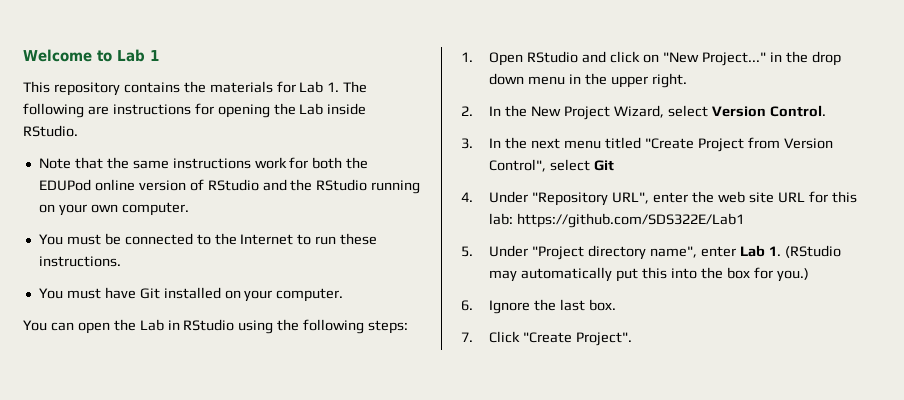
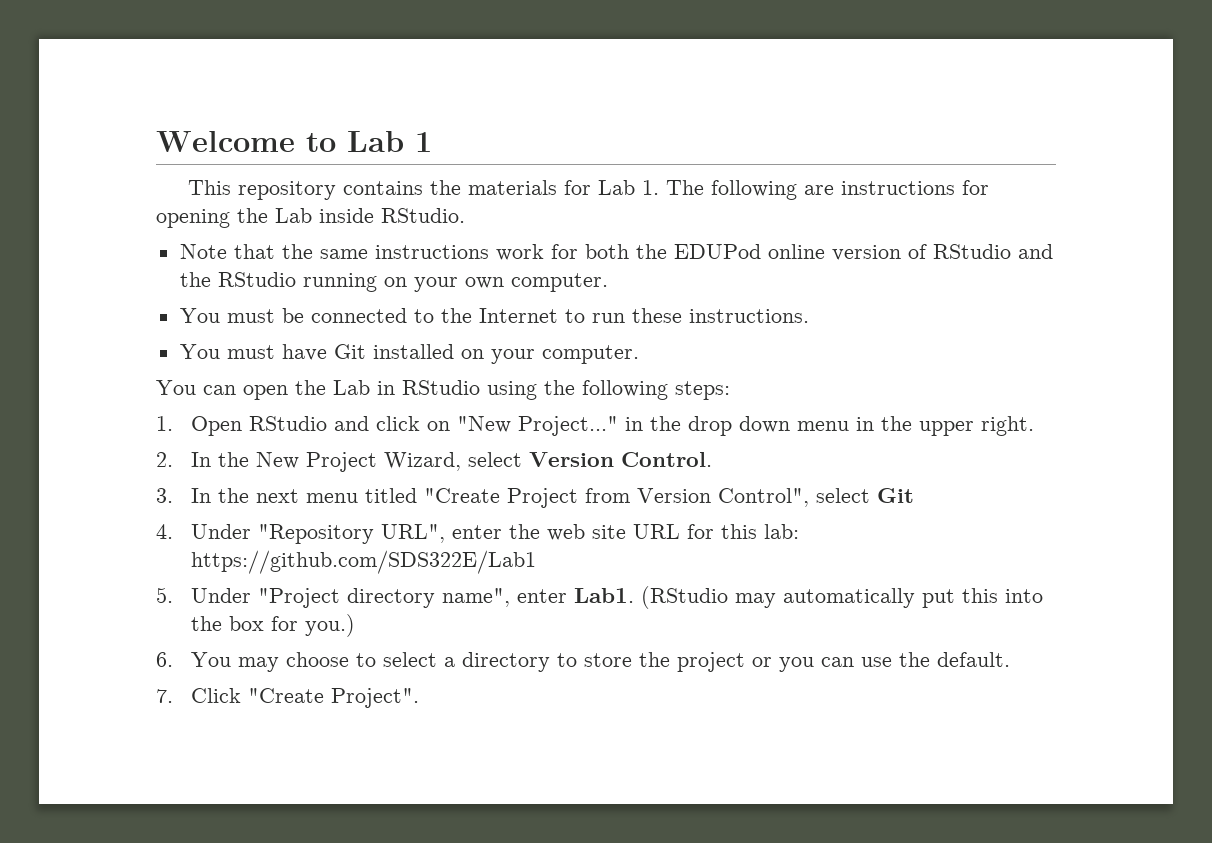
- 5. Under "Project directory name", enter Lab 1. (RStudio may automatically put this into the box for you.)
+ 5. Under "Project directory name", enter Lab1. (RStudio may automatically put this into the box for you.)
- 6. Ignore the last box.
+ 6. You may choose to select a directory to store the project or you can use the default.

